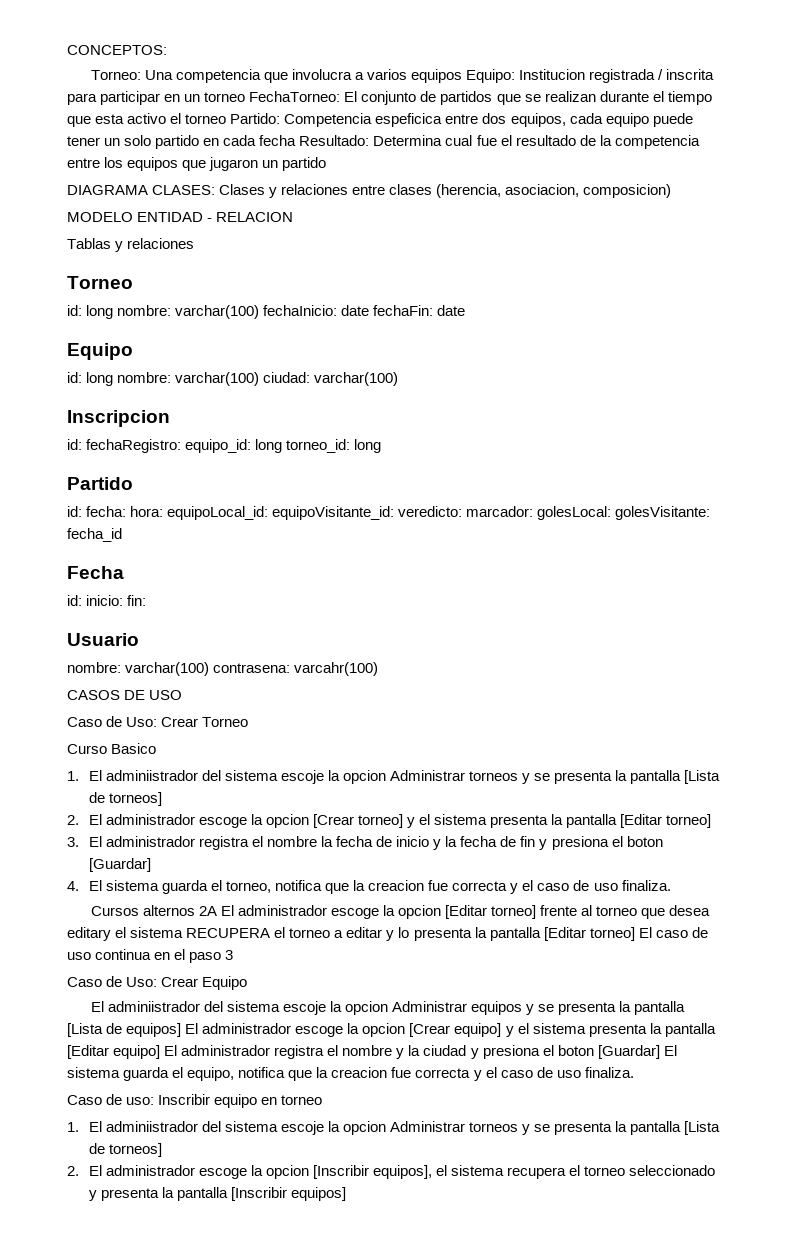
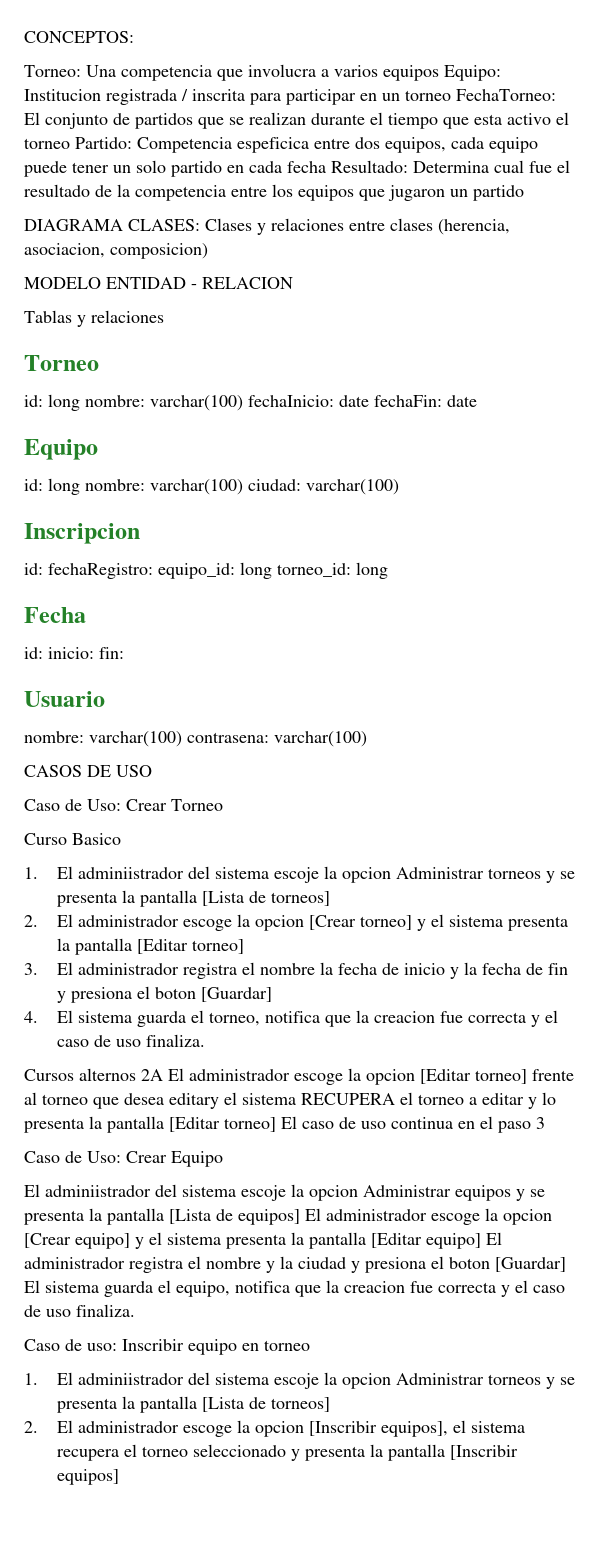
- Partido
- id: fecha: hora: equipoLocal_id: equipoVisitante_id: veredicto: marcador: golesLocal: golesVisitante: fecha_id
- nombre: varchar(100) contrasena: varcahr(100)
+ nombre: varchar(100) contrasena: varchar(100)

